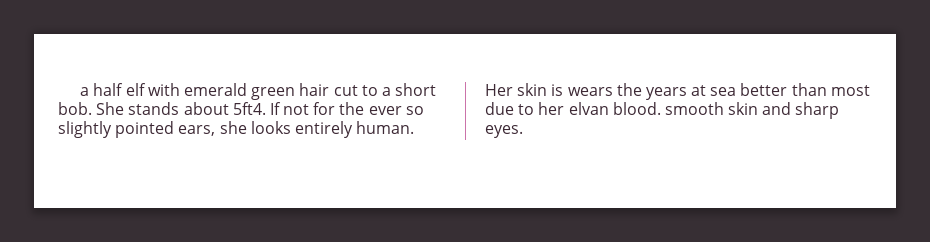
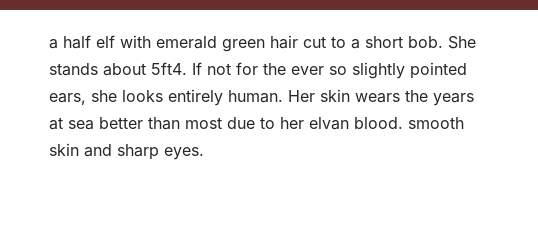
- Her skin is wears the years at sea better than most due to her elvan blood. smooth skin and sharp eyes.
+ Her skin wears the years at sea better than most due to her elvan blood. smooth skin and sharp eyes.

